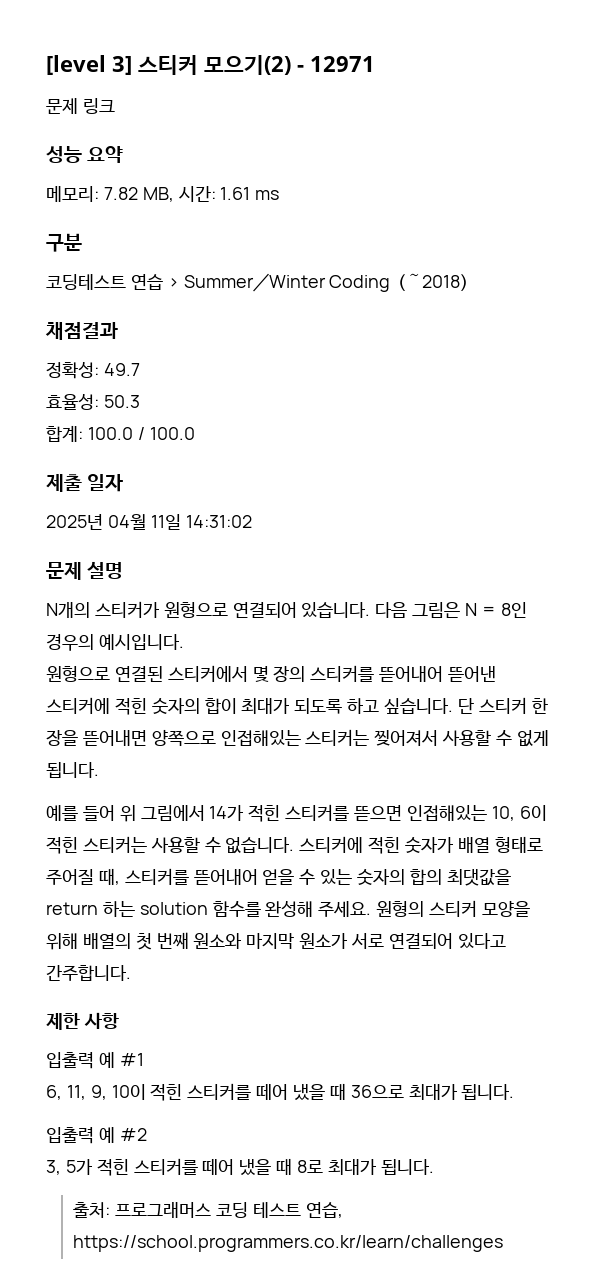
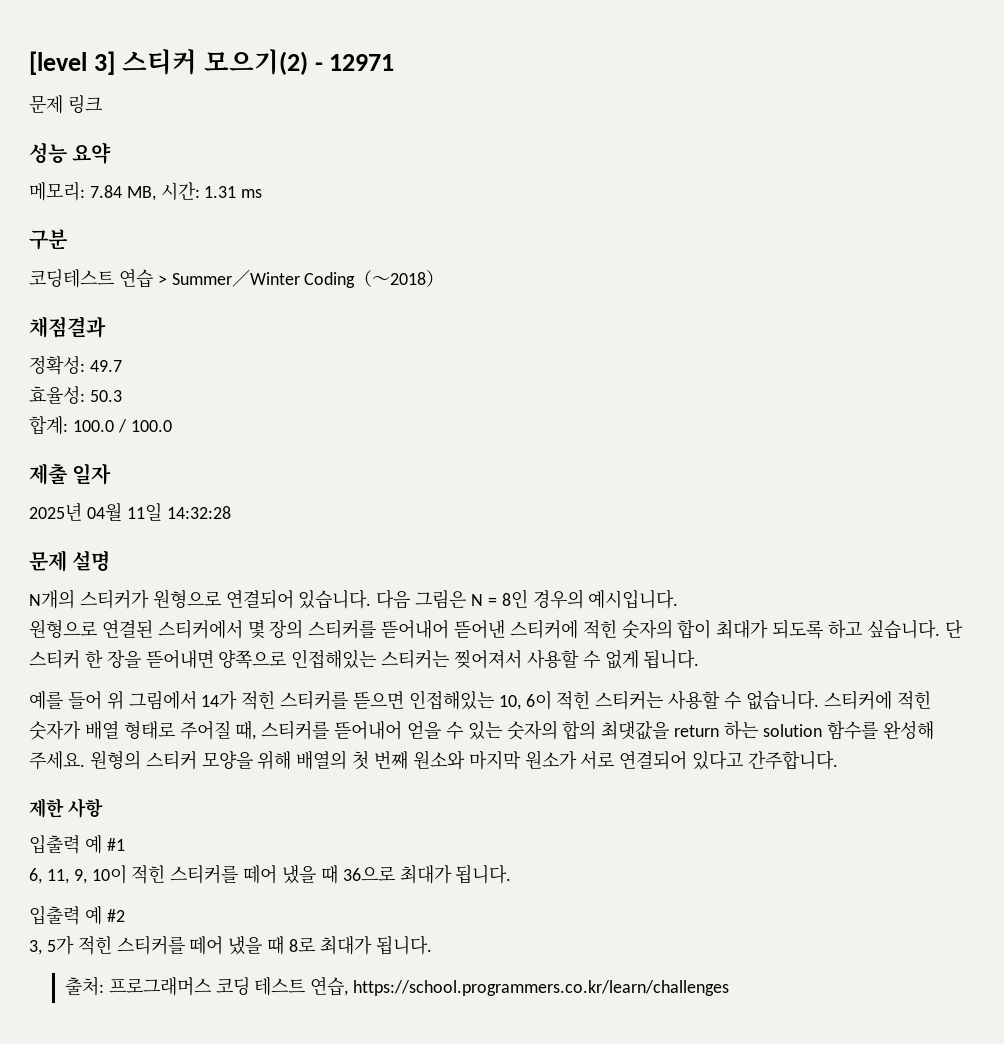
- 메모리: 7.82 MB, 시간: 1.61 ms
+ 메모리: 7.84 MB, 시간: 1.31 ms
- 2025년 04월 11일 14:31:02
+ 2025년 04월 11일 14:32:28

